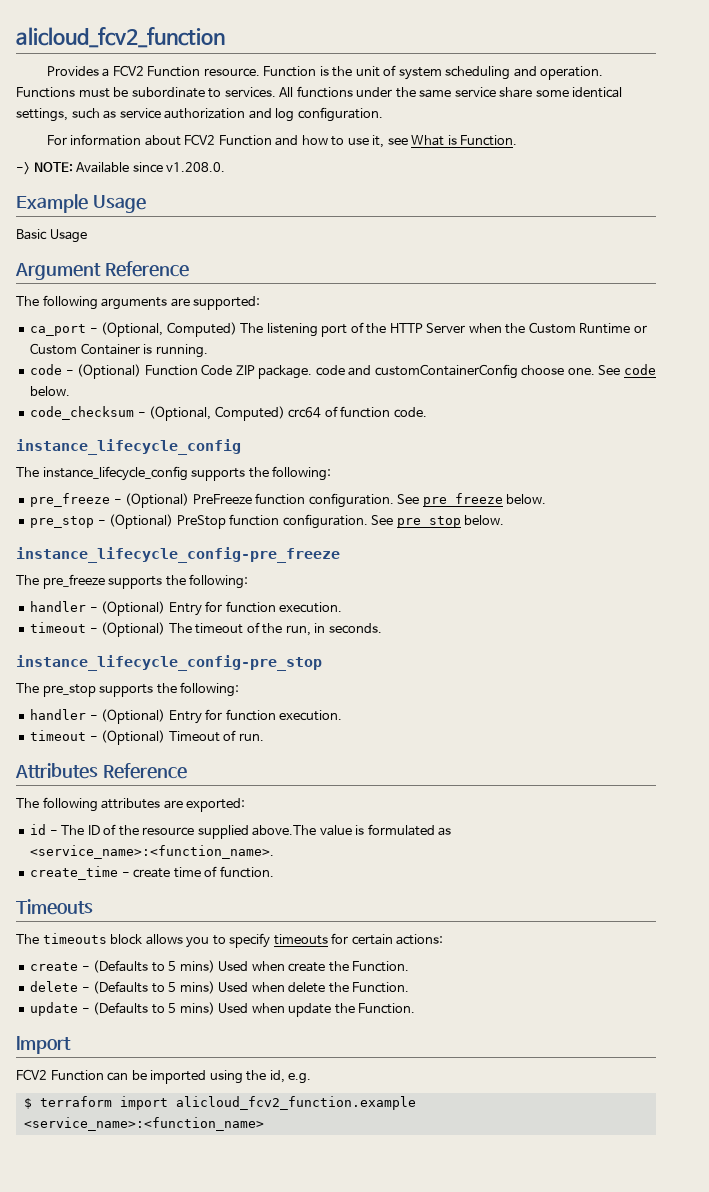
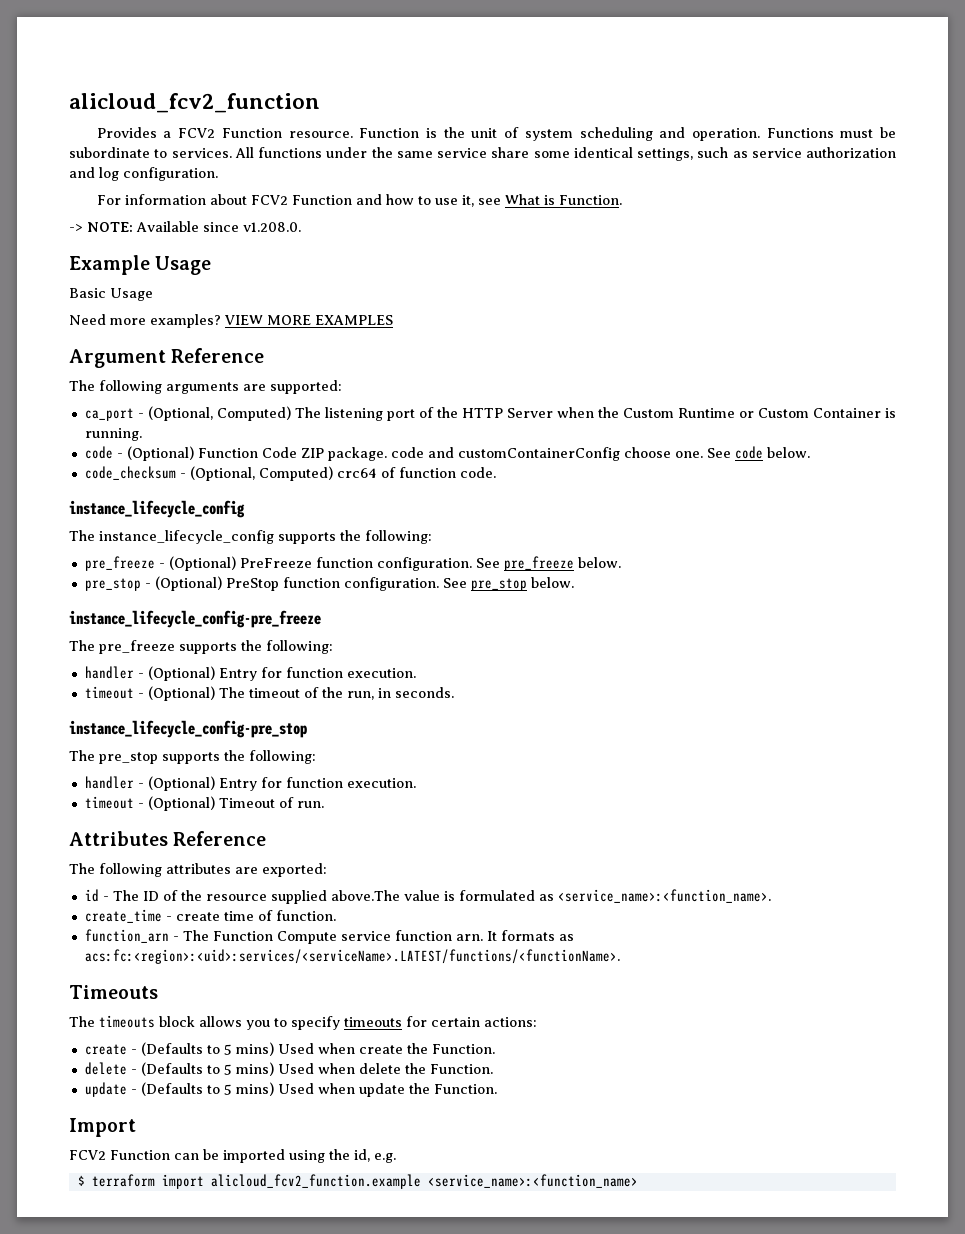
+ Need more examples? VIEW MORE EXAMPLES
+ function_arn - The Function Compute service function arn. It formats as acs:fc:<region>:<uid>:services/<serviceName>.LATEST/functions/<functionName>.

